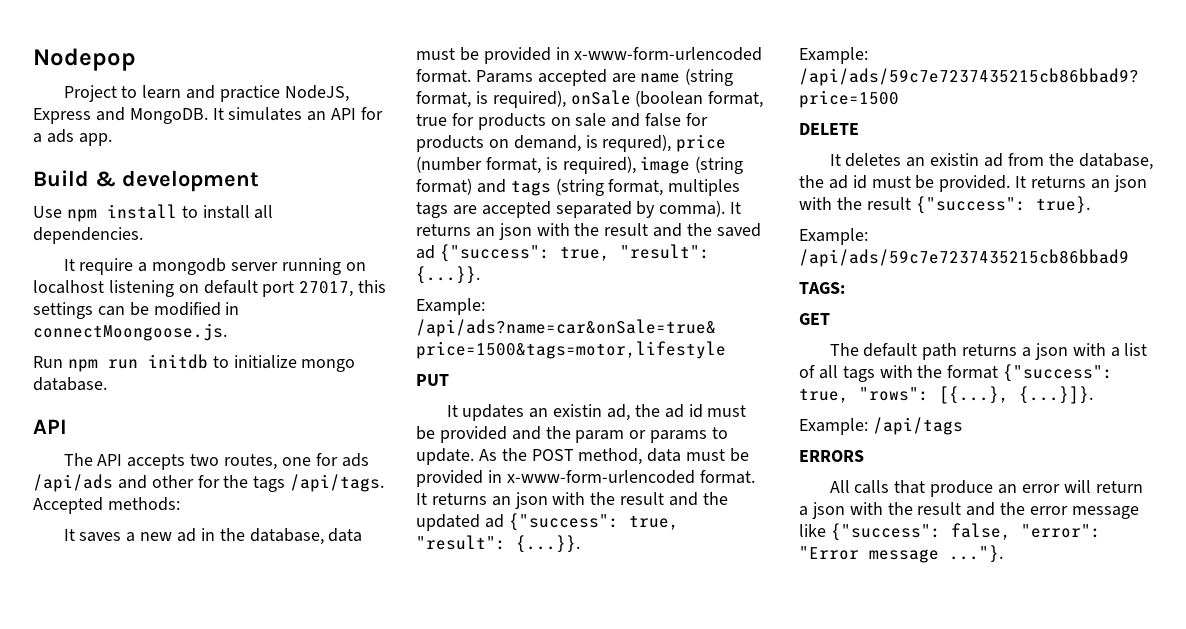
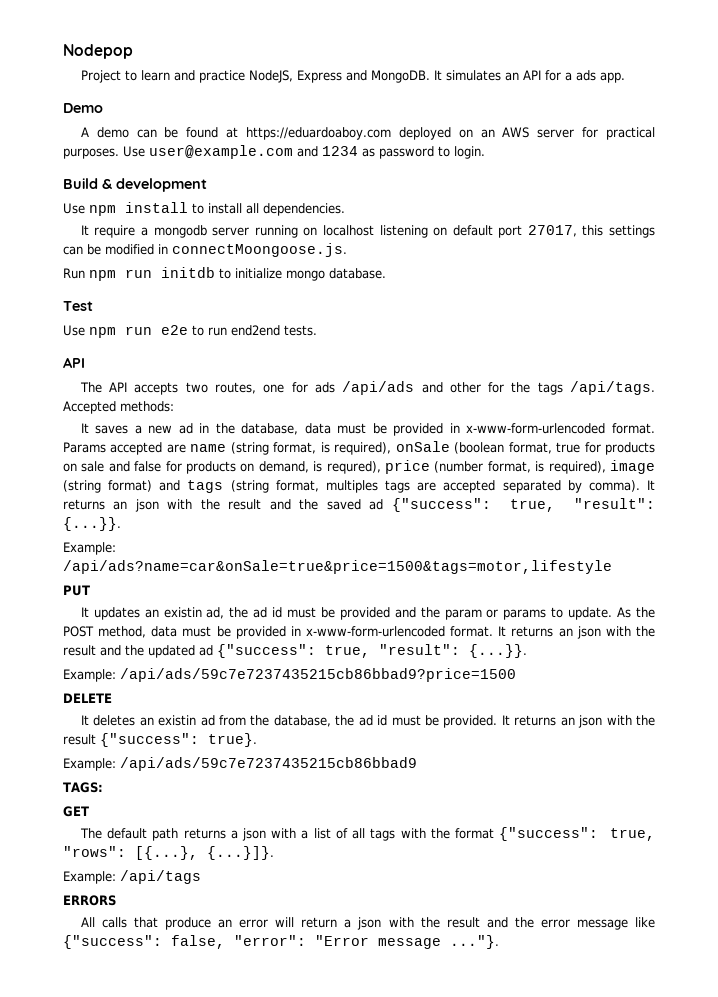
+ Demo
+ A demo can be found at https://eduardoaboy.com deployed on an AWS server for practical purposes. Use user@example.com and 1234 as password to login.
+ Test
+ Use npm run e2e to run end2end tests.

